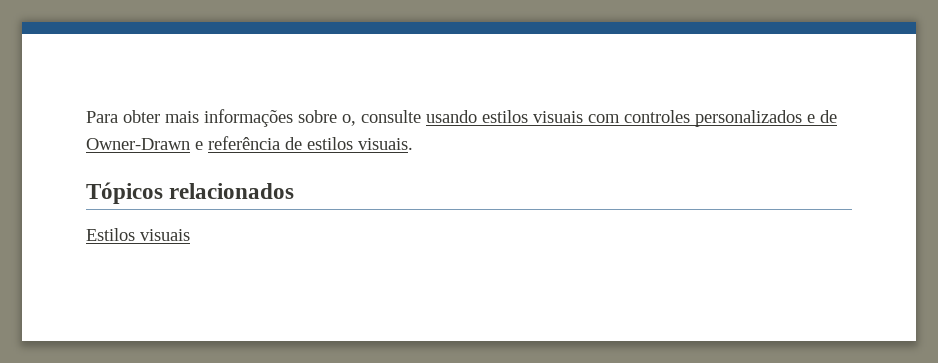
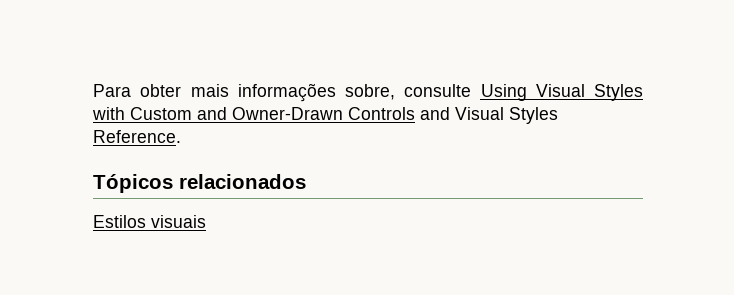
- Para obter mais informações sobre o, consulte usando estilos visuais com controles personalizados e de Owner-Drawn e referência de estilos visuais.
+ Para obter mais informações sobre, consulte Using Visual Styles with Custom and Owner-Drawn Controls and Visual Styles Reference.

